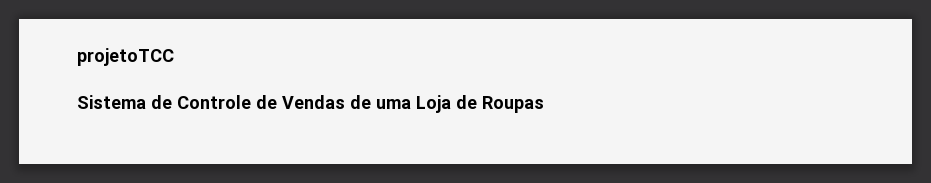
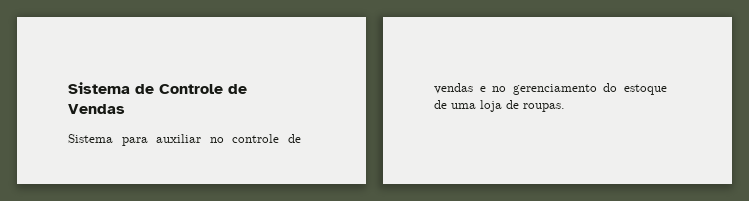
- projetoTCC
- Sistema de Controle de Vendas de uma Loja de Roupas
+ Sistema de Controle de Vendas
+ Sistema para auxiliar no controle de vendas e no gerenciamento do estoque de uma loja de roupas.

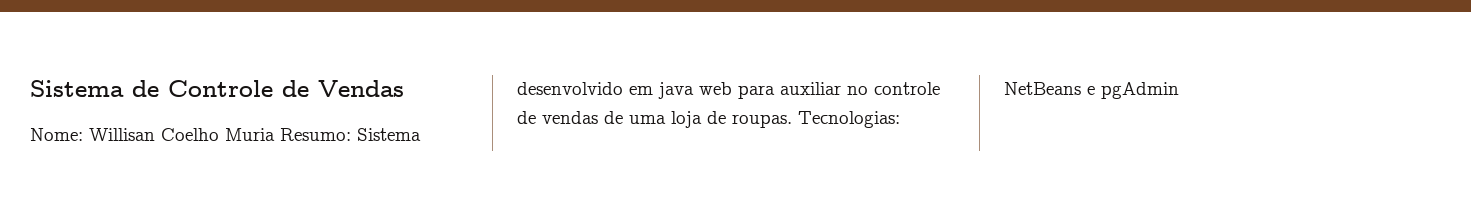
- Sistema para auxiliar no controle de vendas e no gerenciamento do estoque de uma loja de roupas.
+ Nome: Willisan Coelho Muria Resumo: Sistema desenvolvido em java web para auxiliar no controle de vendas de uma loja de roupas.
+ Tecnologias: NetBeans e pgAdmin

